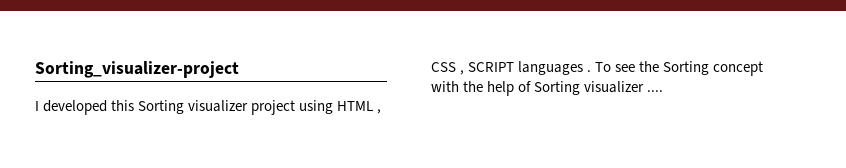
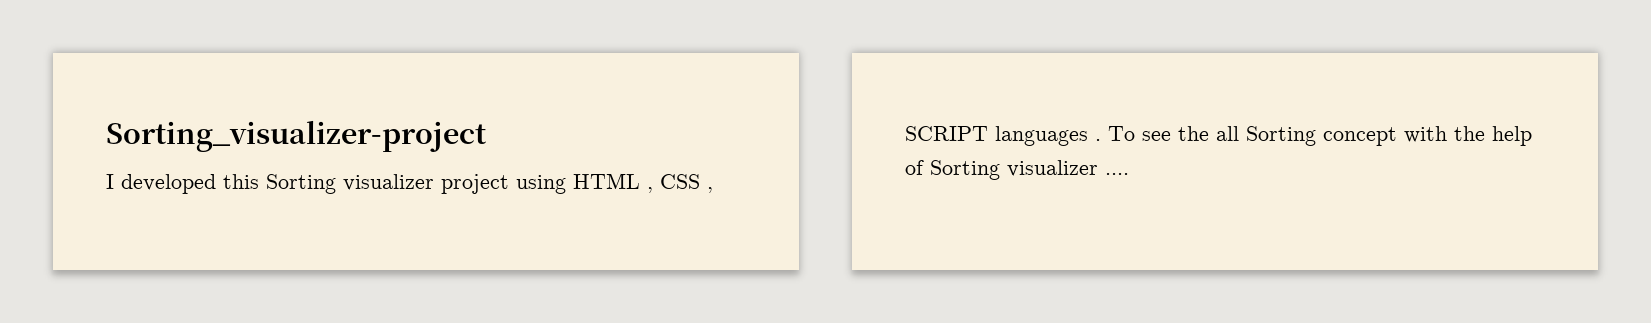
- To see the Sorting concept with the help of Sorting visualizer ....
+ To see the all Sorting concept with the help of Sorting visualizer ....

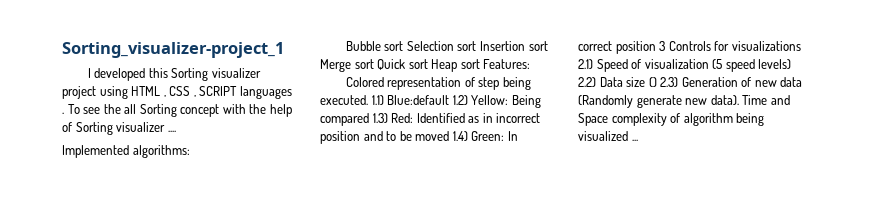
- Sorting_visualizer-project
+ Sorting_visualizer-project_1
+ Implemented algorithms:
+ Bubble sort Selection sort Insertion sort Merge sort Quick sort Heap sort Features:
+ Colored representation of step being executed. 1.1) Blue:default 1.2) Yellow: Being compared 1.3) Red: Identified as in incorrect position and to be moved 1.4) Green: In correct position 3 Controls for visualizations 2.1) Speed of visualization (5 speed levels) 2.2) Data size () 2.3) Generation of new data (Randomly generate new data). Time and Space complexity of algorithm being visualized ...

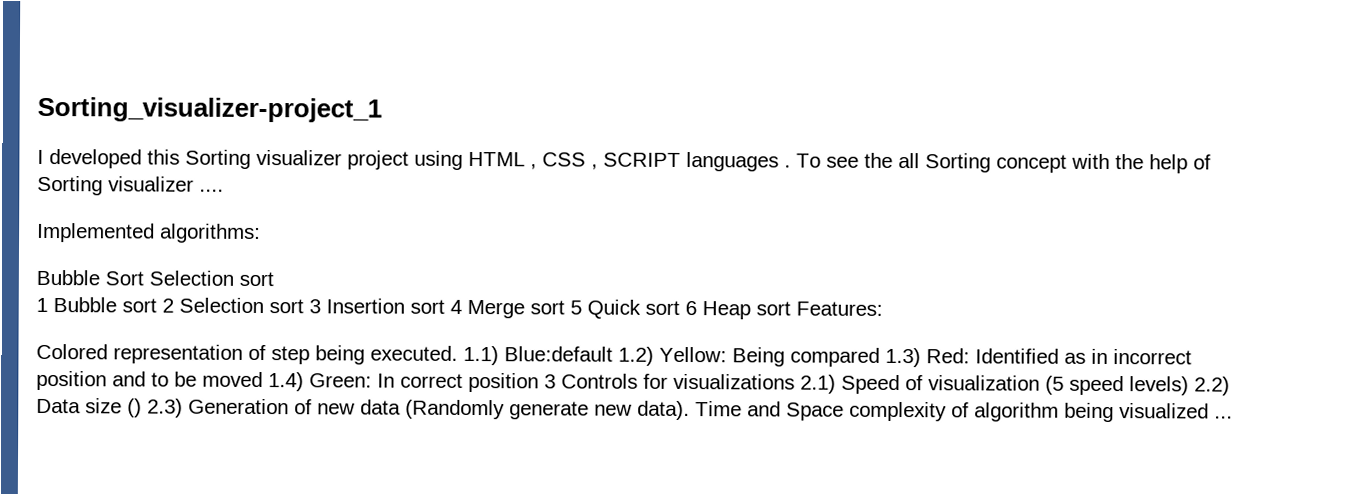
- Bubble sort Selection sort Insertion sort Merge sort Quick sort Heap sort Features:
+ Bubble Sort Selection sort
+ 1 Bubble sort 2 Selection sort 3 Insertion sort 4 Merge sort 5 Quick sort 6 Heap sort Features:

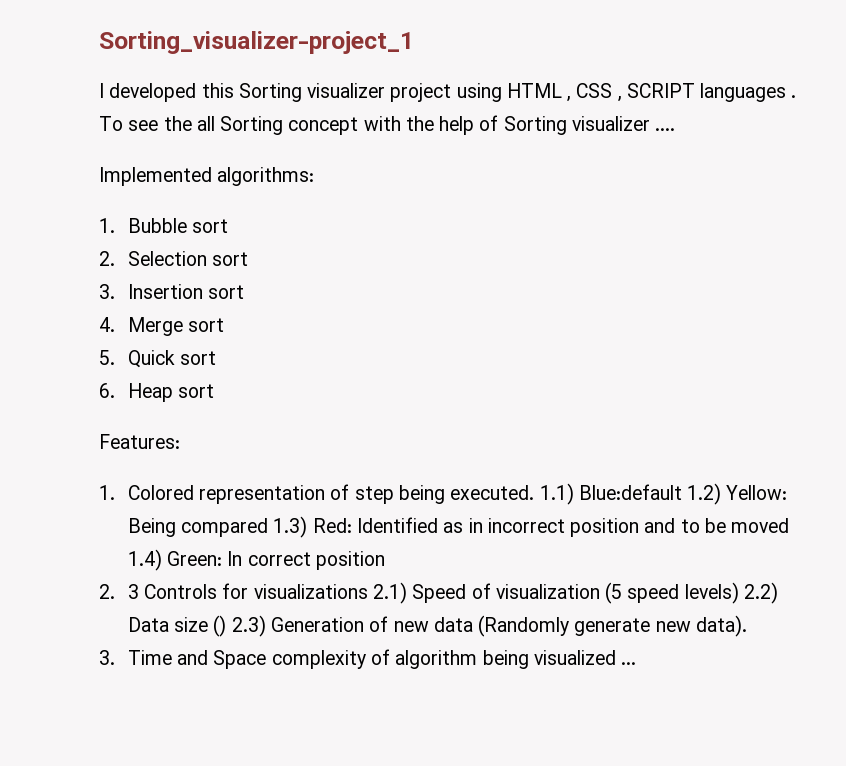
- Bubble Sort Selection sort
- 1 Bubble sort 2 Selection sort 3 Insertion sort 4 Merge sort 5 Quick sort 6 Heap sort Features:
+ 1. Bubble sort
+ 2. Selection sort
+ 3. Insertion sort
+ 4. Merge sort
+ 5. Quick sort
+ 6. Heap sort
+ Features:
- Colored representation of step being executed.
+ 1. Colored representation of step being executed.
- 1.1) Blue:default 1.2) Yellow: Being compared 1.3) Red: Identified as in incorrect position and to be moved 1.4) Green: In correct position 3 Controls for visualizations 2.1) Speed of visualization (5 speed levels) 2.2) Data size () 2.3) Generation of new data (Randomly generate new data). Time and Space complexity of algorithm being visualized ...
+ 1.1) Blue:default 1.2) Yellow: Being compared 1.3) Red: Identified as in incorrect position and to be moved 1.4) Green: In correct position
+ 2. 3 Controls for visualizations 2.1) Speed of visualization (5 speed levels) 2.2) Data size () 2.3) Generation of new data (Randomly generate new data).
+ 3. Time and Space complexity of algorithm being visualized ...

